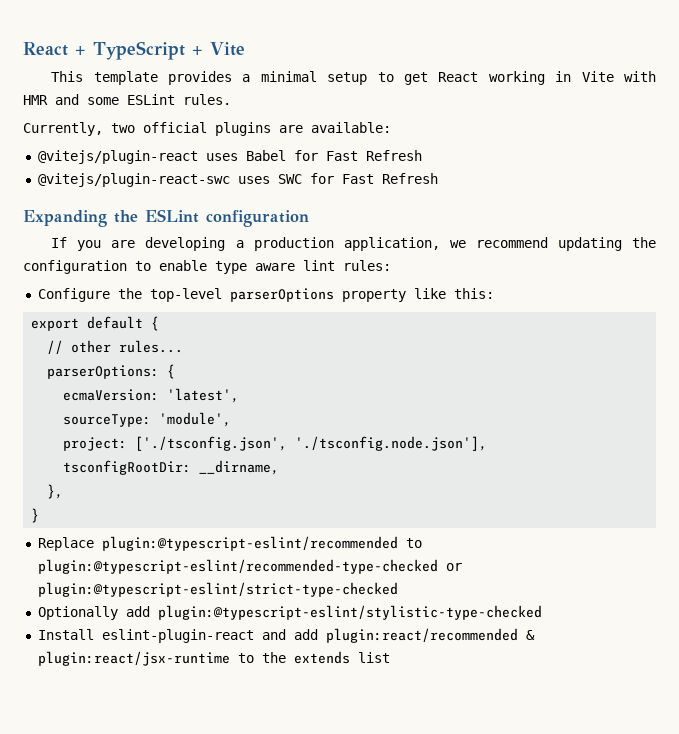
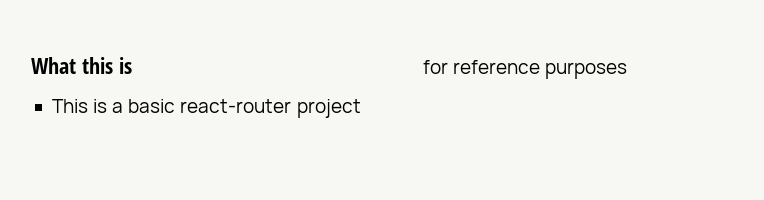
- React + TypeScript + Vite
- This template provides a minimal setup to get React working in Vite with HMR and some ESLint rules.
- Currently, two official plugins are available:
- @vitejs/plugin-react uses Babel for Fast Refresh
- @vitejs/plugin-react-swc uses SWC for Fast Refresh
- Expanding the ESLint configuration
- If you are developing a production application, we recommend updating the configuration to enable type aware lint rules:
- Configure the top-level parserOptions property like this:
- export default {
- // other rules...
- parserOptions: {
- ecmaVersion: 'latest',
- sourceType: 'module',
- project: ['./tsconfig.json', './tsconfig.node.json'],
- tsconfigRootDir: __dirname,
- },
- }
- Replace plugin:@typescript-eslint/recommended to plugin:@typescript-eslint/recommended-type-checked or plugin:@typescript-eslint/strict-type-checked
- Optionally add plugin:@typescript-eslint/stylistic-type-checked
- Install eslint-plugin-react and add plugin:react/recommended & plugin:react/jsx-runtime to the extends list
+ What this is
+ This is a basic react-router project for reference purposes

